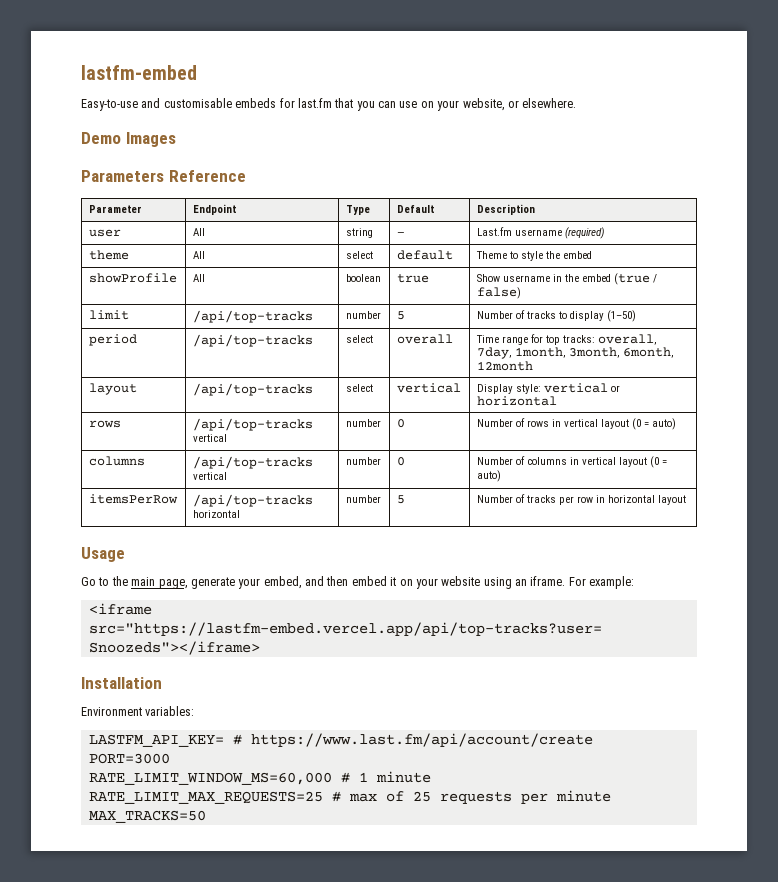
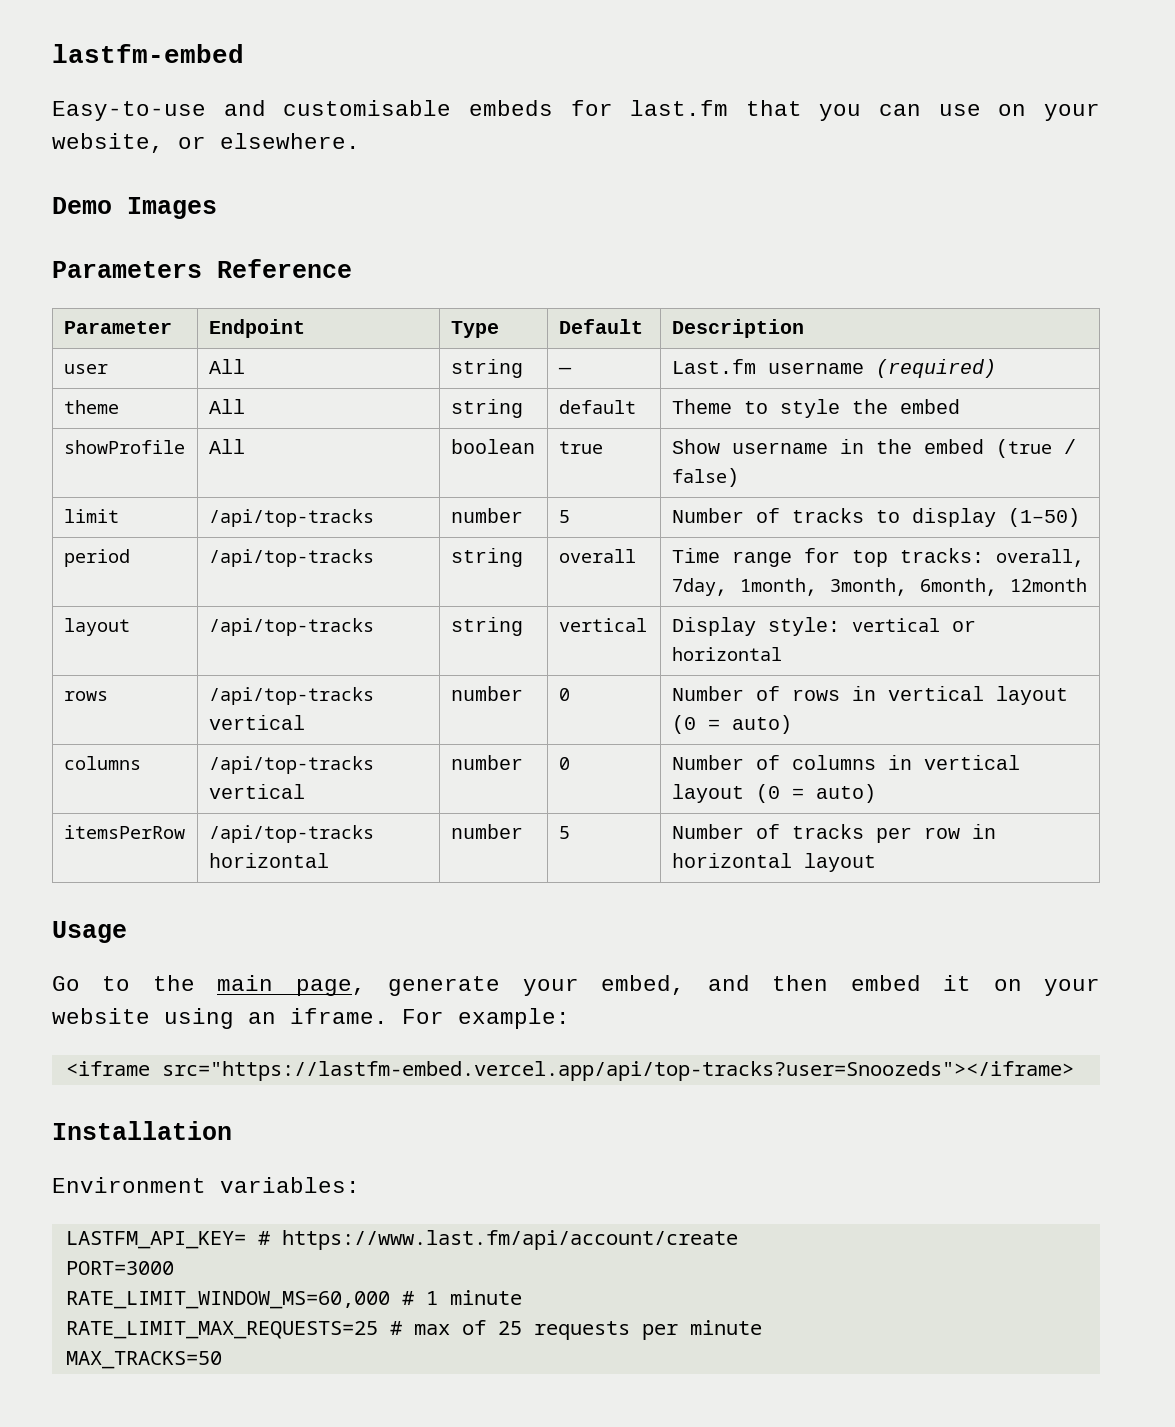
- theme | All | select | default | Theme to style the embed
+ theme | All | string | default | Theme to style the embed
- period | /api/top-tracks | select | overall | Time range for top tracks: overall, 7day, 1month, 3month, 6month, 12month
+ period | /api/top-tracks | string | overall | Time range for top tracks: overall, 7day, 1month, 3month, 6month, 12month
- layout | /api/top-tracks | select | vertical | Display style: vertical or horizontal
+ layout | /api/top-tracks | string | vertical | Display style: vertical or horizontal

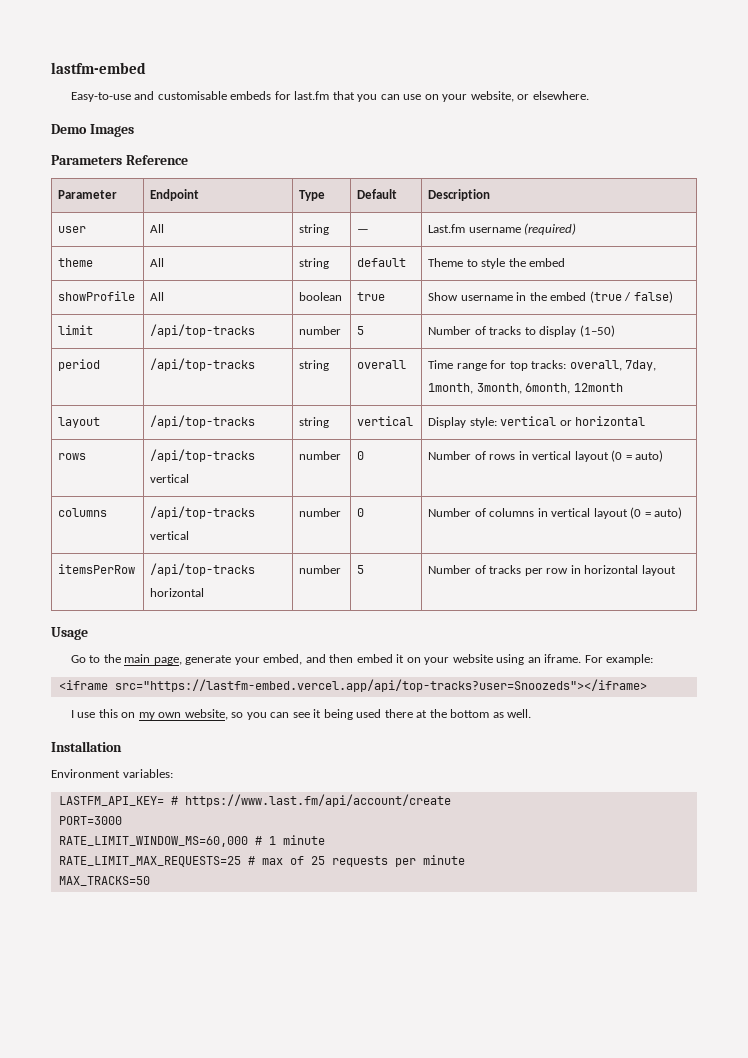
+ I use this on my own website, so you can see it being used there at the bottom as well.

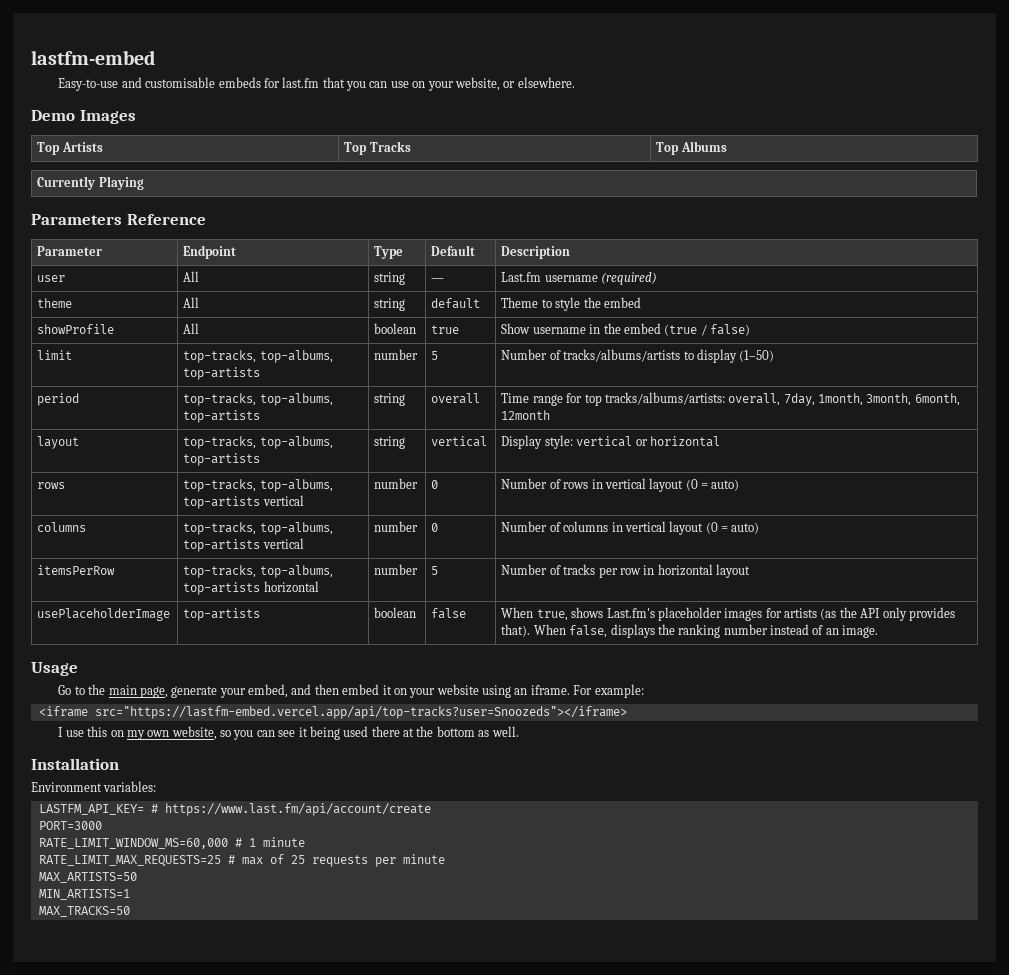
+ Top Artists | Top Tracks | Top Albums
+ Currently Playing
- limit | /api/top-tracks | number | 5 | Number of tracks to display (1–50)
+ limit | top-tracks, top-albums, top-artists | number | 5 | Number of tracks/albums/artists to display (1–50)
- period | /api/top-tracks | string | overall | Time range for top tracks: overall, 7day, 1month, 3month, 6month, 12month
+ period | top-tracks, top-albums, top-artists | string | overall | Time range for top tracks/albums/artists: overall, 7day, 1month, 3month, 6month, 12month
- layout | /api/top-tracks | string | vertical | Display style: vertical or horizontal
+ layout | top-tracks, top-albums, top-artists | string | vertical | Display style: vertical or horizontal
- rows | /api/top-tracks vertical | number | 0 | Number of rows in vertical layout (0 = auto)
+ rows | top-tracks, top-albums, top-artists vertical | number | 0 | Number of rows in vertical layout (0 = auto)
- columns | /api/top-tracks vertical | number | 0 | Number of columns in vertical layout (0 = auto)
+ columns | top-tracks, top-albums, top-artists vertical | number | 0 | Number of columns in vertical layout (0 = auto)
- itemsPerRow | /api/top-tracks horizontal | number | 5 | Number of tracks per row in horizontal layout
+ itemsPerRow | top-tracks, top-albums, top-artists horizontal | number | 5 | Number of tracks per row in horizontal layout
+ usePlaceholderImage | top-artists | boolean | false | When true, shows Last.fm's placeholder images for artists (as the API only provides that). When false, displays the ranking number instead of an image.
+ MAX_ARTISTS=50
+ MIN_ARTISTS=1

